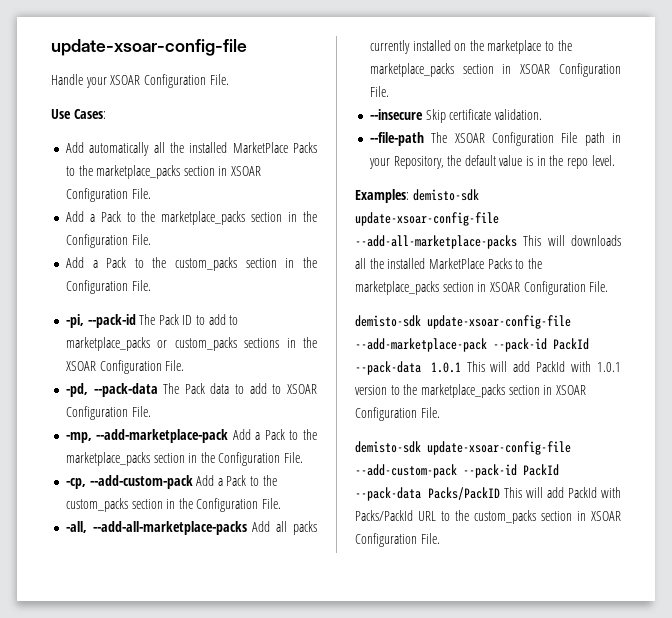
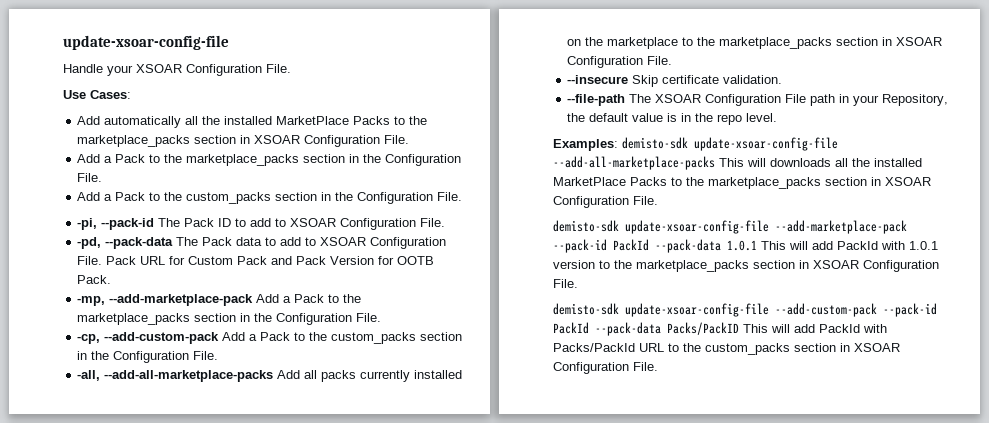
- -pi, --pack-id The Pack ID to add to marketplace_packs or custom_packs sections in the XSOAR Configuration File.
+ -pi, --pack-id The Pack ID to add to XSOAR Configuration File.
+ Pack URL for Custom Pack and Pack Version for OOTB Pack.

